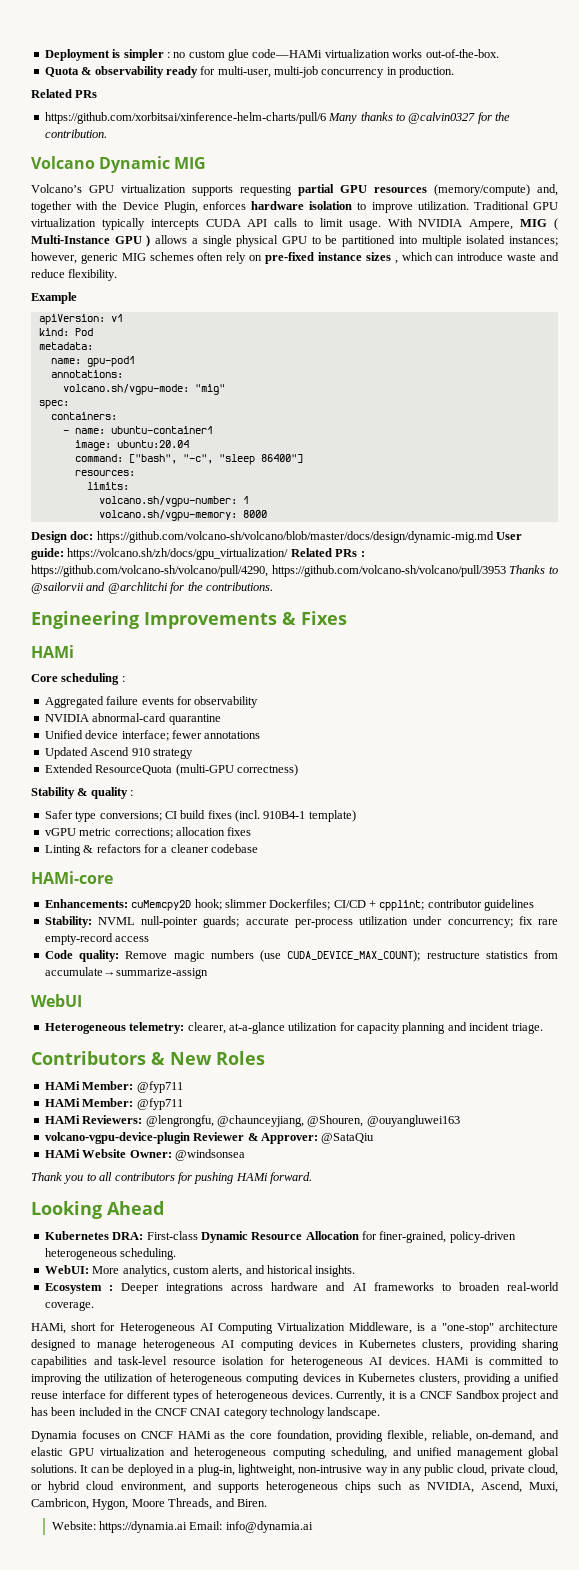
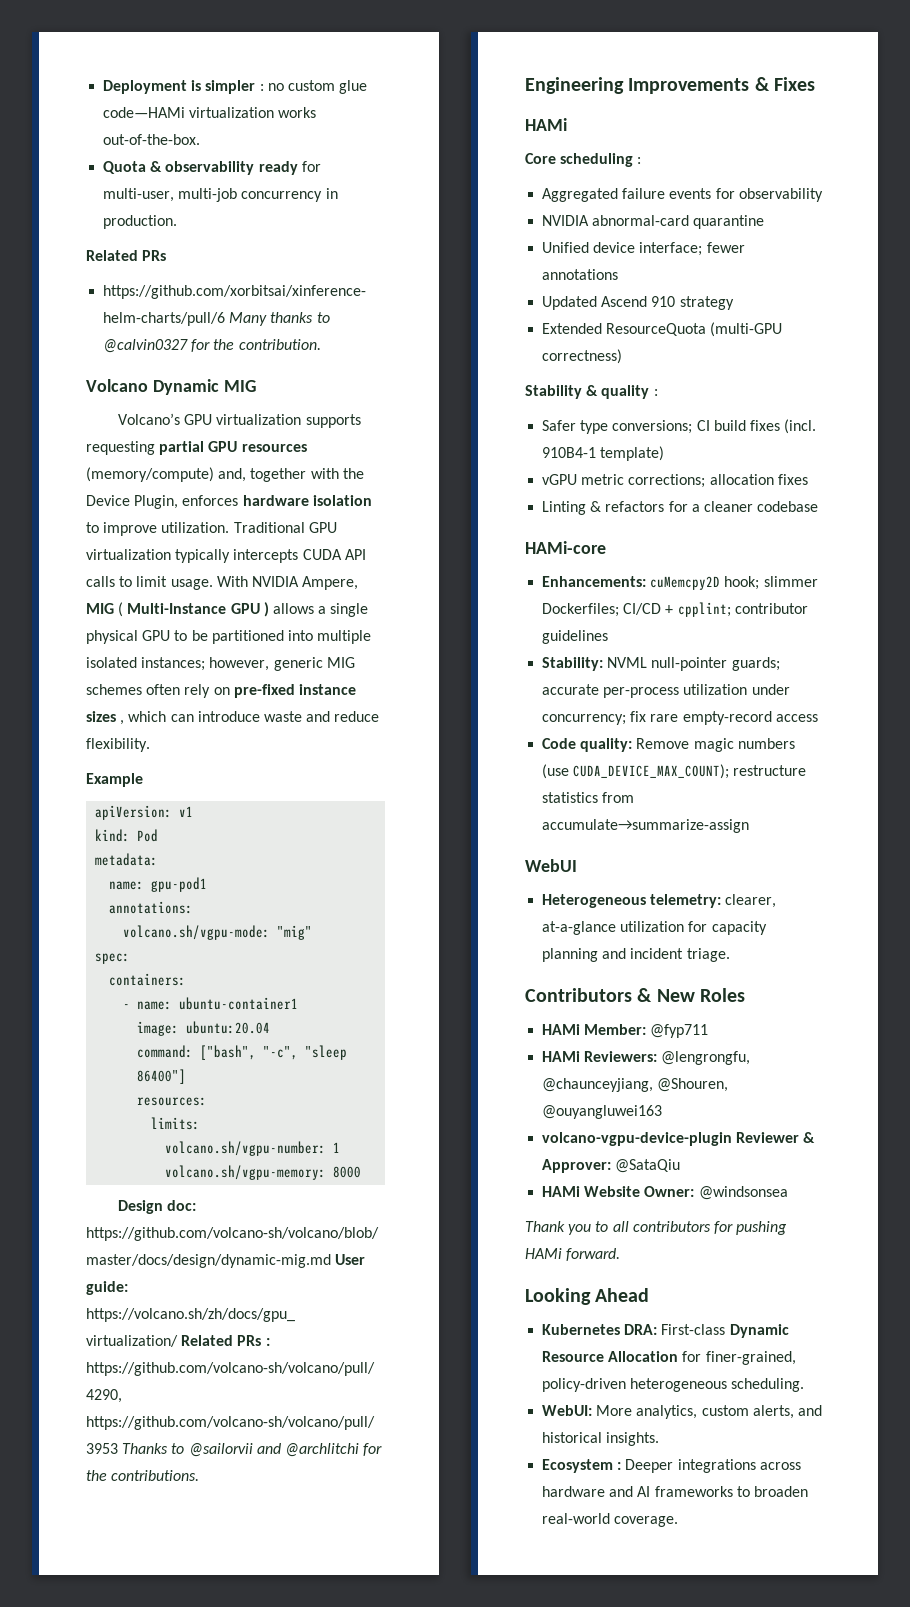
  Contributors & New Roles
- HAMi Member: @fyp711
- HAMi, short for Heterogeneous AI Computing Virtualization Middleware, is a "one-stop" architecture designed to manage heterogeneous AI computing devices in Kubernetes clusters, providing sharing capabilities and task-level resource isolation for heterogeneous AI devices. HAMi is committed to improving the utilization of heterogeneous computing devices in Kubernetes clusters, providing a unified reuse interface for different types of heterogeneous devices. Currently, it is a CNCF Sandbox project and has been included in the CNCF CNAI category technology landscape.
- Dynamia focuses on CNCF HAMi as the core foundation, providing flexible, reliable, on-demand, and elastic GPU virtualization and heterogeneous computing scheduling, and unified management global solutions. It can be deployed in a plug-in, lightweight, non-intrusive way in any public cloud, private cloud, or hybrid cloud environment, and supports heterogeneous chips such as NVIDIA, Ascend, Muxi, Cambricon, Hygon, Moore Threads, and Biren.
- Website: https://dynamia.ai Email: info@dynamia.ai

